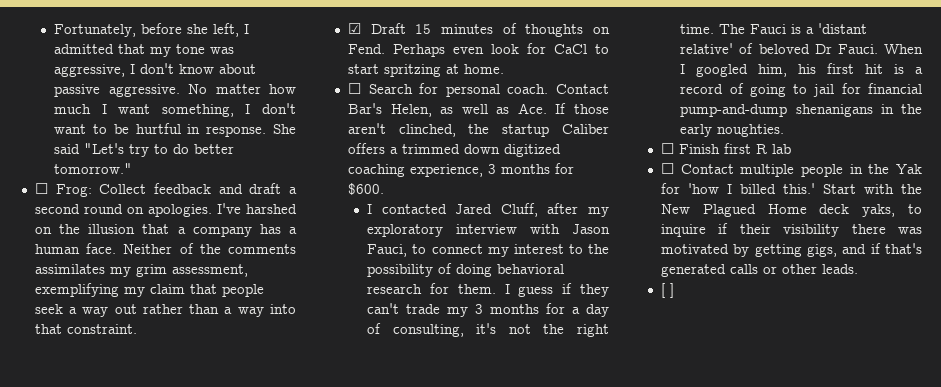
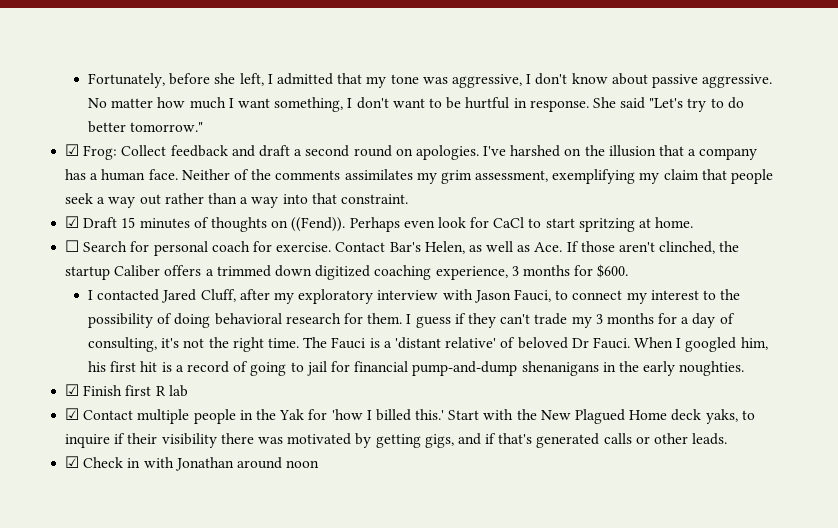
- ☐ Frog: Collect feedback and draft a second round on apologies.
+ ☑ Frog: Collect feedback and draft a second round on apologies.
- ☑ Draft 15 minutes of thoughts on Fend.
+ ☑ Draft 15 minutes of thoughts on ((Fend)).
- ☐ Search for personal coach.
+ ☐ Search for personal coach for exercise.
- ☐ Finish first R lab
+ ☑ Finish first R lab
- ☐ Contact multiple people in the Yak for 'how I billed this.'
+ ☑ Contact multiple people in the Yak for 'how I billed this.'
- [ ]
+ ☑ Check in with Jonathan around noon

